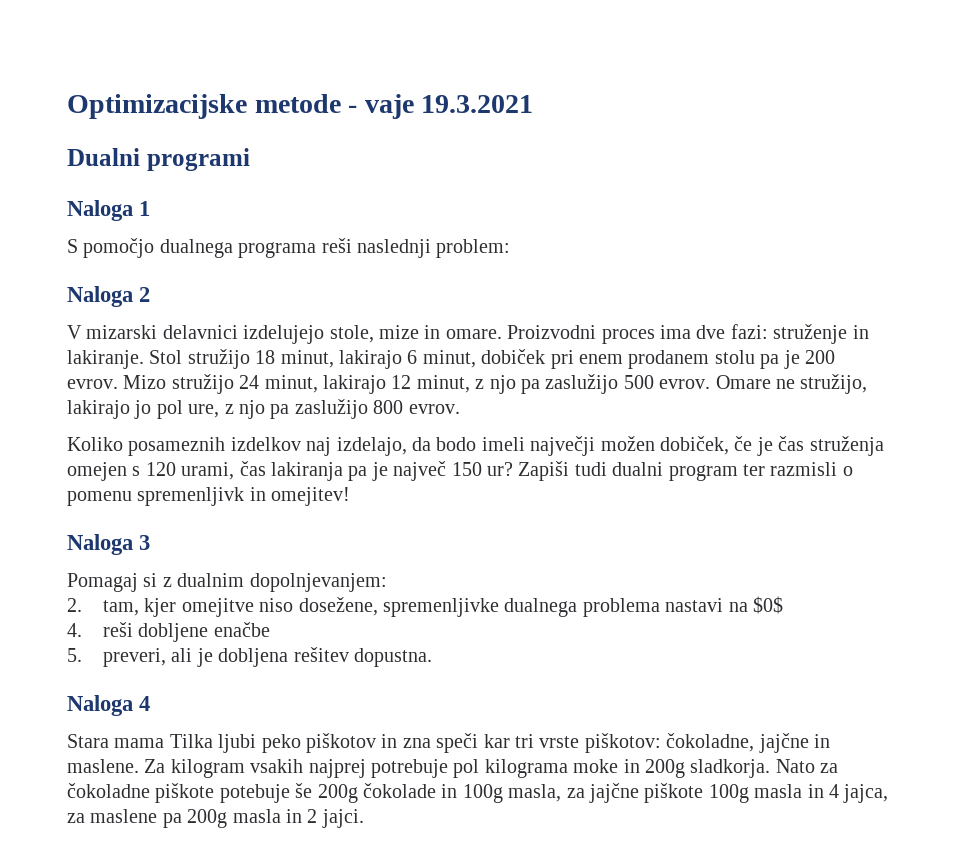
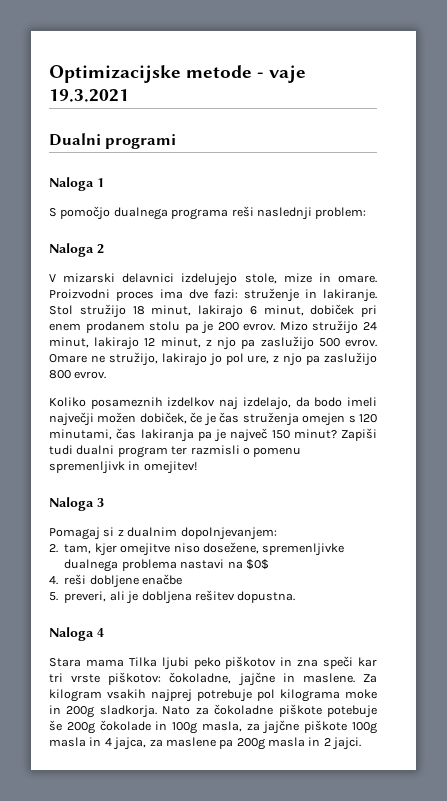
- Koliko posameznih izdelkov naj izdelajo, da bodo imeli največji možen dobiček, če je čas struženja omejen s 120 urami, čas lakiranja pa je največ 150 ur?
+ Koliko posameznih izdelkov naj izdelajo, da bodo imeli največji možen dobiček, če je čas struženja omejen s 120 minutami, čas lakiranja pa je največ 150 minut?

